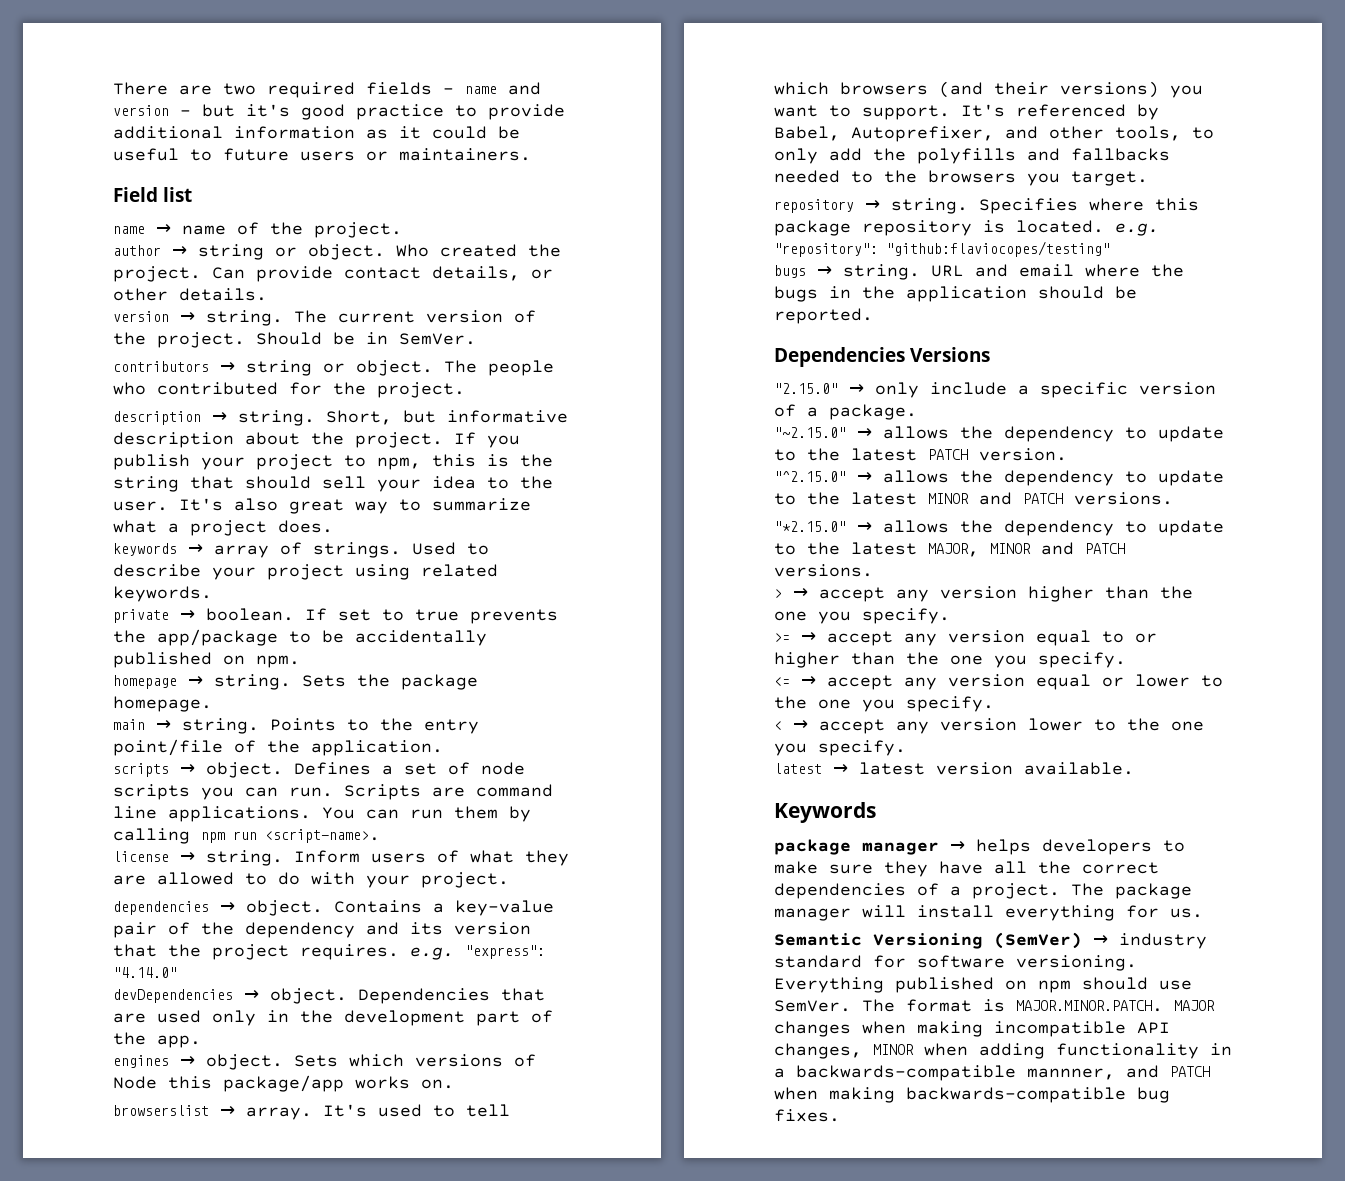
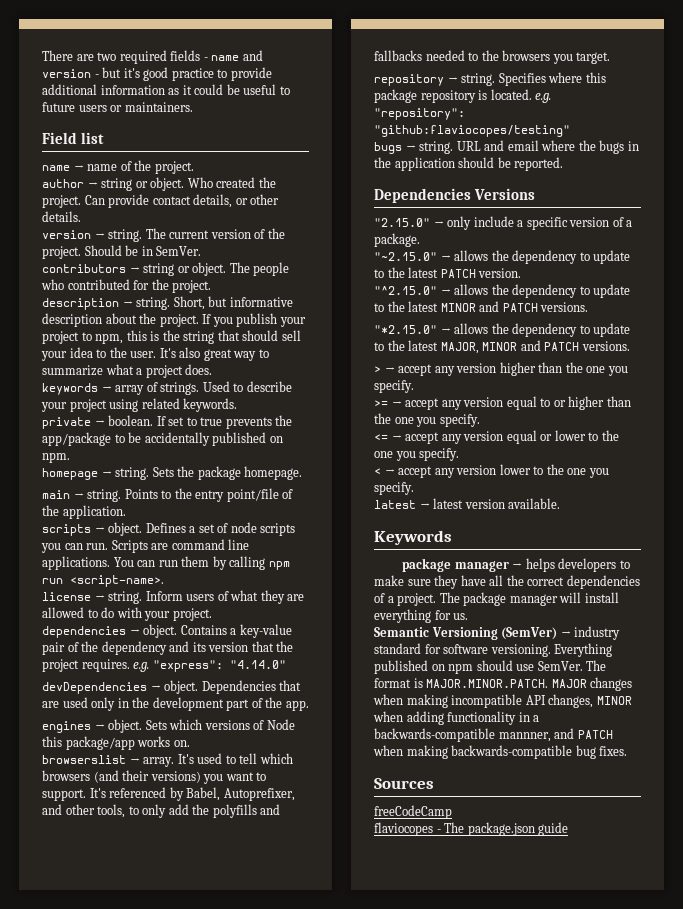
+ Sources
+ freeCodeCamp
+ flaviocopes - The package.json guide

